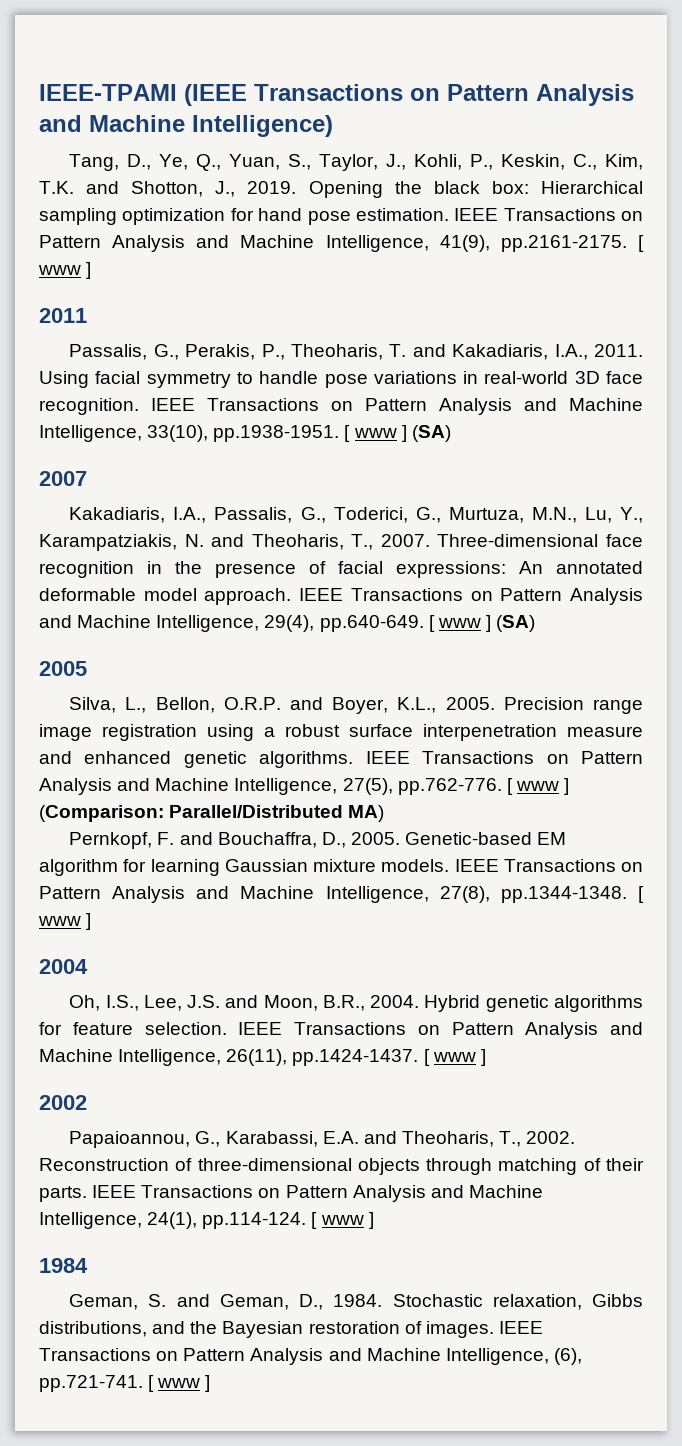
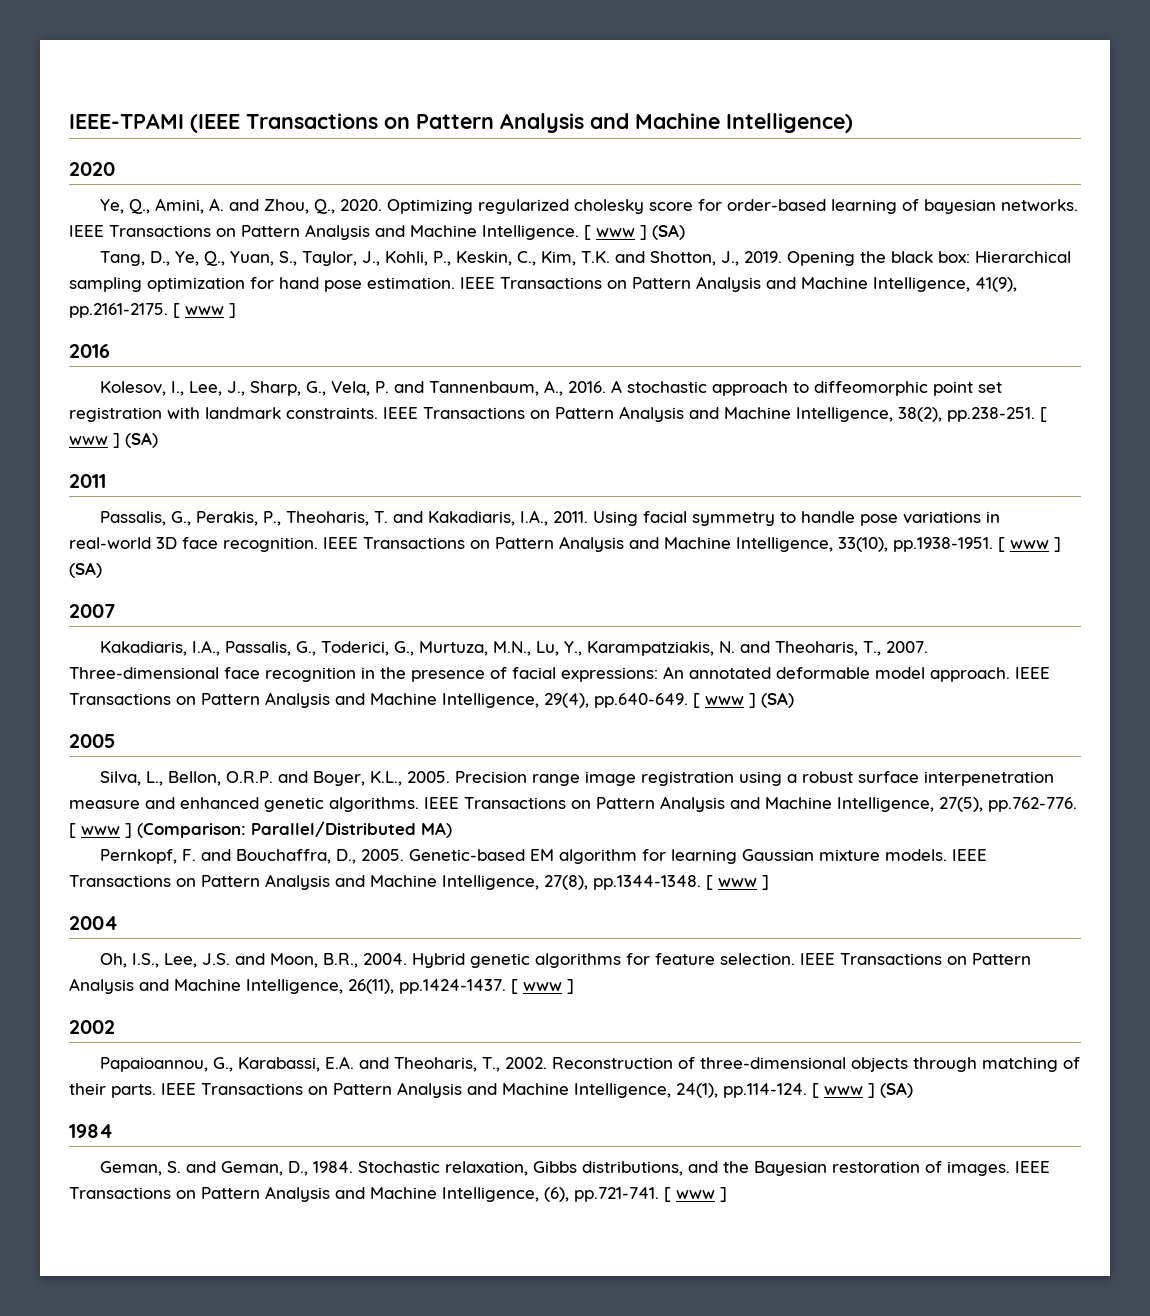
+ 2020
+ Ye, Q., Amini, A. and Zhou, Q., 2020. Optimizing regularized cholesky score for order-based learning of bayesian networks. IEEE Transactions on Pattern Analysis and Machine Intelligence. [ www ] (SA)
+ 2016
+ Kolesov, I., Lee, J., Sharp, G., Vela, P. and Tannenbaum, A., 2016. A stochastic approach to diffeomorphic point set registration with landmark constraints. IEEE Transactions on Pattern Analysis and Machine Intelligence, 38(2), pp.238-251. [ www ] (SA)
- IEEE Transactions on Pattern Analysis and Machine Intelligence, 24(1), pp.114-124. [ www ]
+ IEEE Transactions on Pattern Analysis and Machine Intelligence, 24(1), pp.114-124. [ www ] (SA)

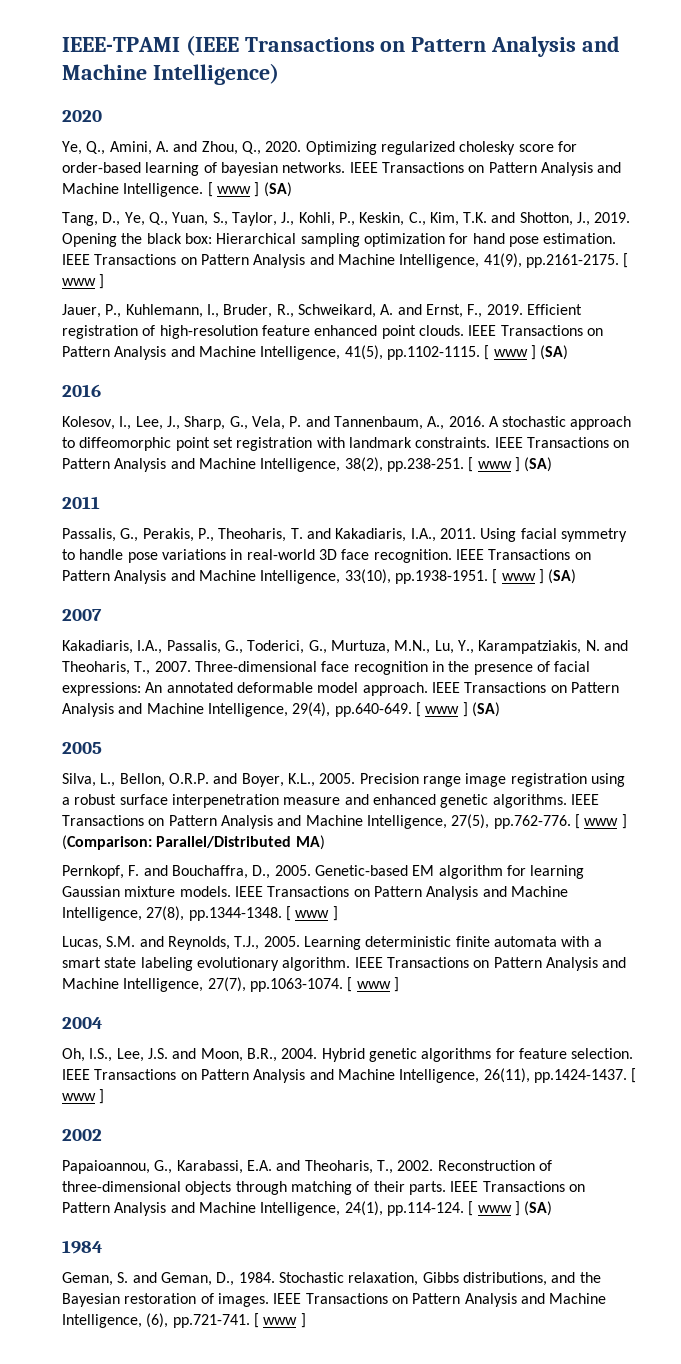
+ Jauer, P., Kuhlemann, I., Bruder, R., Schweikard, A. and Ernst, F., 2019. Efficient registration of high-resolution feature enhanced point clouds. IEEE Transactions on Pattern Analysis and Machine Intelligence, 41(5), pp.1102-1115. [ www ] (SA)
+ Lucas, S.M. and Reynolds, T.J., 2005. Learning deterministic finite automata with a smart state labeling evolutionary algorithm. IEEE Transactions on Pattern Analysis and Machine Intelligence, 27(7), pp.1063-1074. [ www ]

